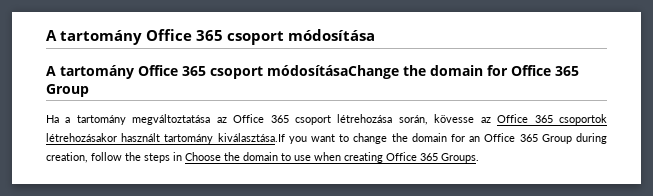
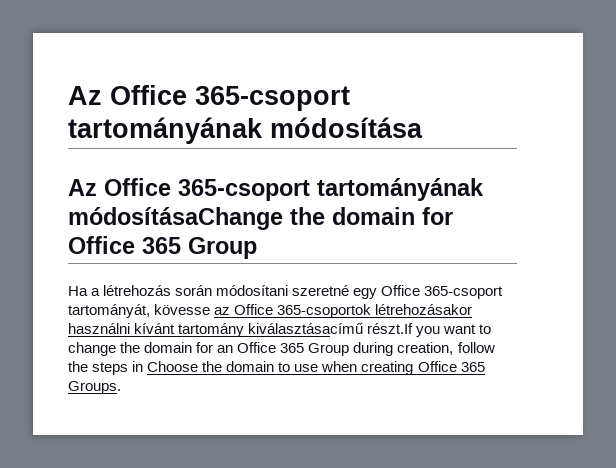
- A tartomány Office 365 csoport módosítása
- A tartomány Office 365 csoport módosításaChange the domain for Office 365 Group
+ Az Office 365-csoport tartományának módosítása
+ Az Office 365-csoport tartományának módosításaChange the domain for Office 365 Group
- Ha a tartomány megváltoztatása az Office 365 csoport létrehozása során, kövesse az Office 365 csoportok létrehozásakor használt tartomány kiválasztása.If you want to change the domain for an Office 365 Group during creation, follow the steps in Choose the domain to use when creating Office 365 Groups.
+ Ha a létrehozás során módosítani szeretné egy Office 365-csoport tartományát, kövesse az Office 365-csoportok létrehozásakor használni kívánt tartomány kiválasztásacímű részt.If you want to change the domain for an Office 365 Group during creation, follow the steps in Choose the domain to use when creating Office 365 Groups.

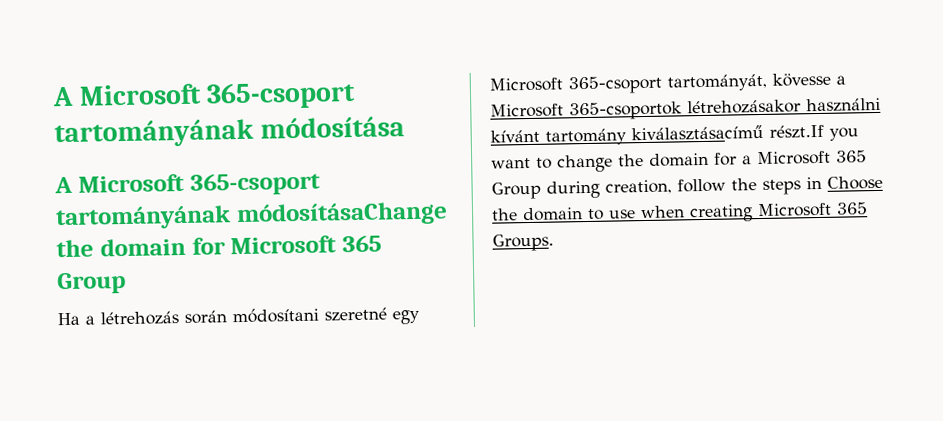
- Az Office 365-csoport tartományának módosítása
+ A Microsoft 365-csoport tartományának módosítása
- Az Office 365-csoport tartományának módosításaChange the domain for Office 365 Group
+ A Microsoft 365-csoport tartományának módosításaChange the domain for Microsoft 365 Group
- Ha a létrehozás során módosítani szeretné egy Office 365-csoport tartományát, kövesse az Office 365-csoportok létrehozásakor használni kívánt tartomány kiválasztásacímű részt.If you want to change the domain for an Office 365 Group during creation, follow the steps in Choose the domain to use when creating Office 365 Groups.
+ Ha a létrehozás során módosítani szeretné egy Microsoft 365-csoport tartományát, kövesse a Microsoft 365-csoportok létrehozásakor használni kívánt tartomány kiválasztásacímű részt.If you want to change the domain for a Microsoft 365 Group during creation, follow the steps in Choose the domain to use when creating Microsoft 365 Groups.

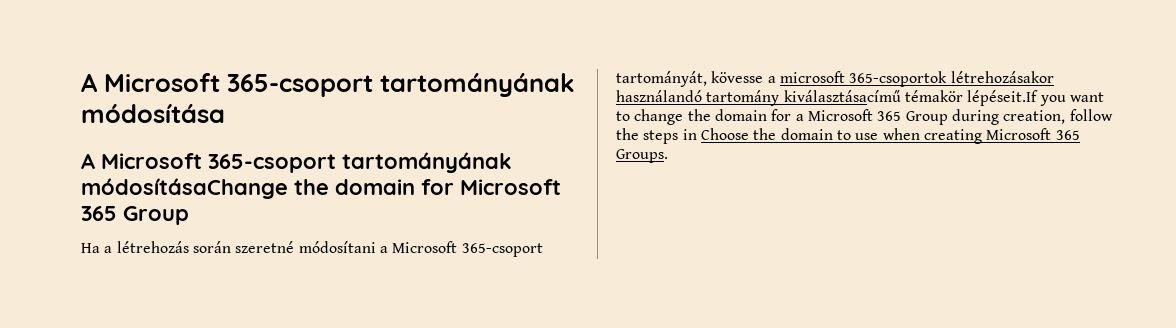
- Ha a létrehozás során módosítani szeretné egy Microsoft 365-csoport tartományát, kövesse a Microsoft 365-csoportok létrehozásakor használni kívánt tartomány kiválasztásacímű részt.If you want to change the domain for a Microsoft 365 Group during creation, follow the steps in Choose the domain to use when creating Microsoft 365 Groups.
+ Ha a létrehozás során szeretné módosítani a Microsoft 365-csoport tartományát, kövesse a microsoft 365-csoportok létrehozásakor használandó tartomány kiválasztásacímű témakör lépéseit.If you want to change the domain for a Microsoft 365 Group during creation, follow the steps in Choose the domain to use when creating Microsoft 365 Groups.

